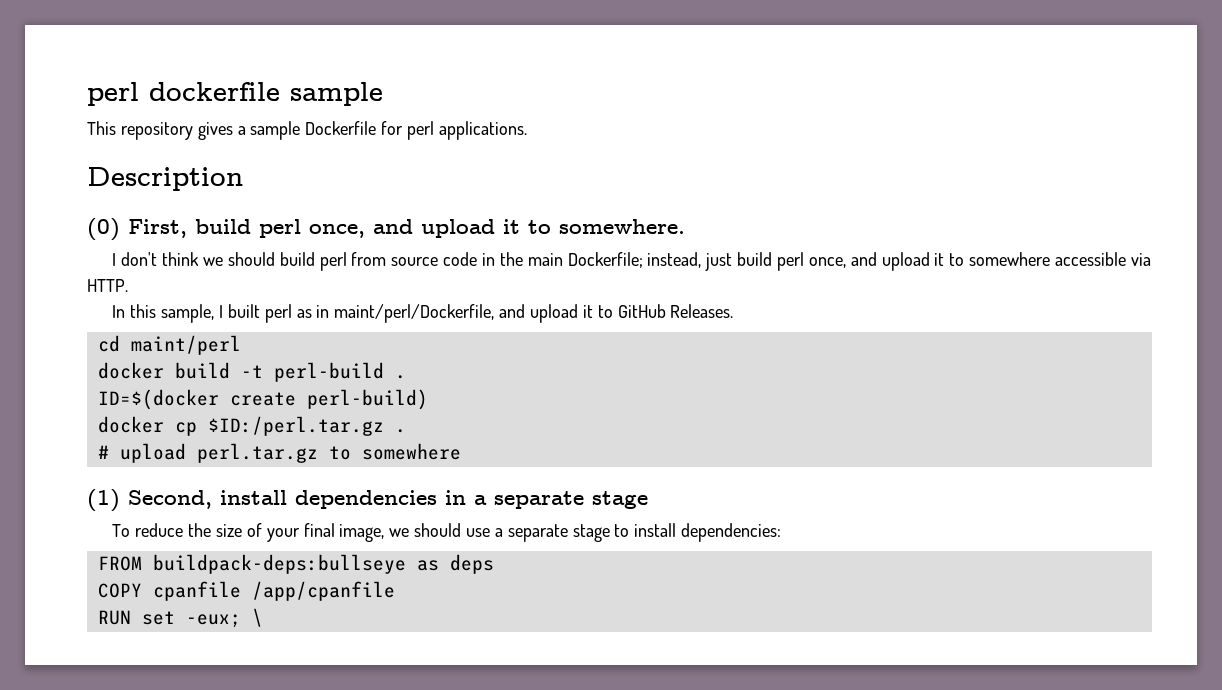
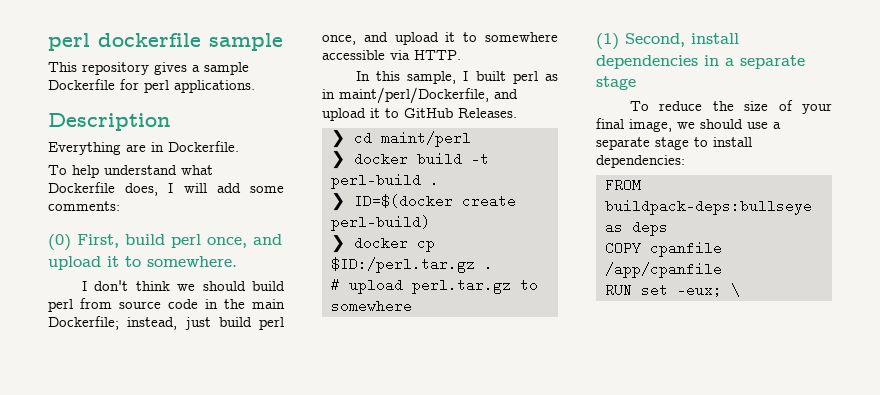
+ Everything are in Dockerfile.
+ To help understand what Dockerfile does, I will add some comments:
- cd maint/perl
+ ❯ cd maint/perl
- docker build -t perl-build .
+ ❯ docker build -t perl-build .
- ID=$(docker create perl-build)
+ ❯ ID=$(docker create perl-build)
- docker cp $ID:/perl.tar.gz .
+ ❯ docker cp $ID:/perl.tar.gz .

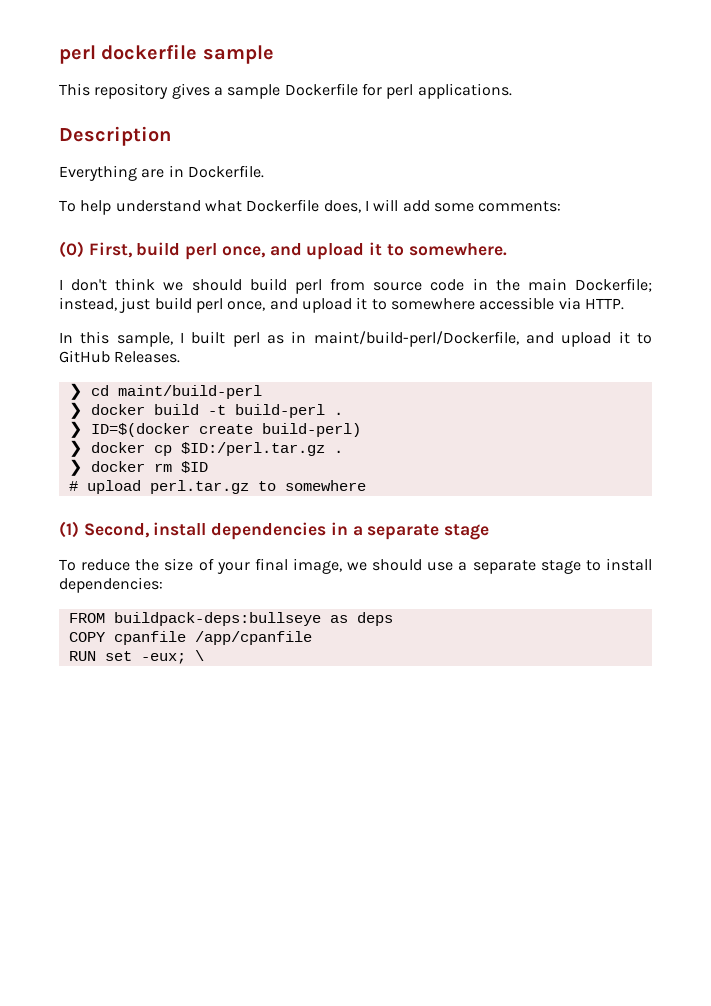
- In this sample, I built perl as in maint/perl/Dockerfile, and upload it to GitHub Releases.
+ In this sample, I built perl as in maint/build-perl/Dockerfile, and upload it to GitHub Releases.
- ❯ cd maint/perl
+ ❯ cd maint/build-perl
- ❯ docker build -t perl-build .
+ ❯ docker build -t build-perl .
- ❯ ID=$(docker create perl-build)
+ ❯ ID=$(docker create build-perl)
+ ❯ docker rm $ID

